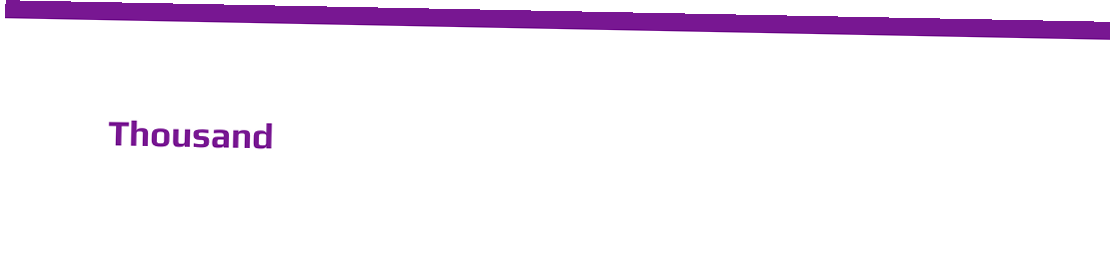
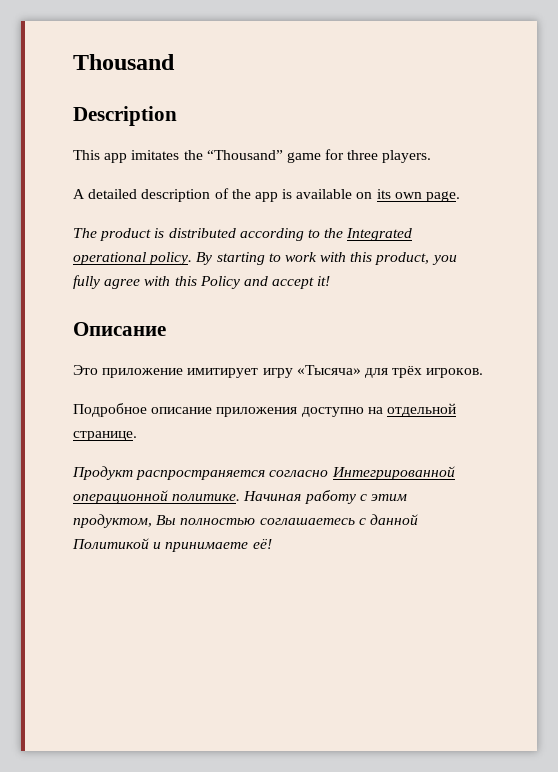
+ Description
+ This app imitates the “Thousand” game for three players.
+ A detailed description of the app is available on its own page.
+ The product is distributed according to the Integrated operational policy. By starting to work with this product, you fully agree with this Policy and accept it!
+ Описание
+ Это приложение имитирует игру «Тысяча» для трёх игроков.
+ Подробное описание приложения доступно на отдельной странице.
+ Продукт распространяется согласно Интегрированной операционной политике. Начиная работу с этим продуктом, Вы полностью соглашаетесь с данной Политикой и принимаете её!

